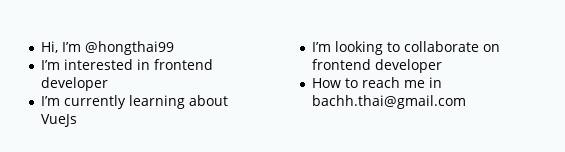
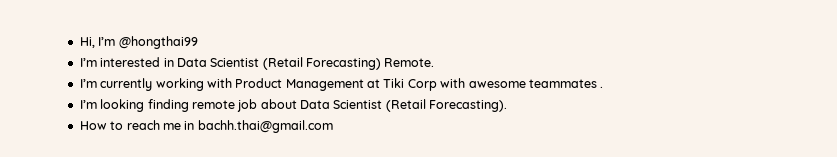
- I’m interested in frontend developer
- I’m currently learning about VueJs
- I’m looking to collaborate on frontend developer
+ I’m interested in Data Scientist (Retail Forecasting) Remote.
+ I’m currently working with Product Management at Tiki Corp with awesome teammates .
+ I’m looking finding remote job about Data Scientist (Retail Forecasting).

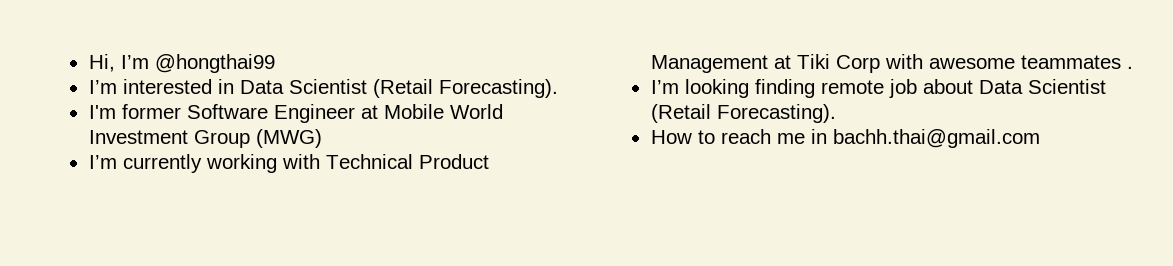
- I’m interested in Data Scientist (Retail Forecasting) Remote.
+ I’m interested in Data Scientist (Retail Forecasting).
+ I'm former Software Engineer at Mobile World Investment Group (MWG)
- I’m currently working with Product Management at Tiki Corp with awesome teammates .
+ I’m currently working with Technical Product Management at Tiki Corp with awesome teammates .

